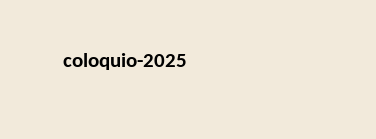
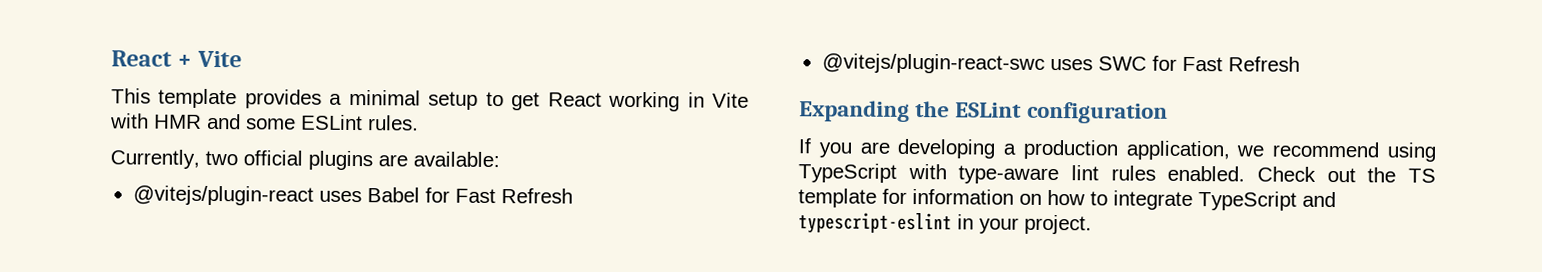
- coloquio-2025
+ React + Vite
+ This template provides a minimal setup to get React working in Vite with HMR and some ESLint rules.
+ Currently, two official plugins are available:
+ @vitejs/plugin-react uses Babel for Fast Refresh
+ @vitejs/plugin-react-swc uses SWC for Fast Refresh
+ Expanding the ESLint configuration
+ If you are developing a production application, we recommend using TypeScript with type-aware lint rules enabled. Check out the TS template for information on how to integrate TypeScript and typescript-eslint in your project.

